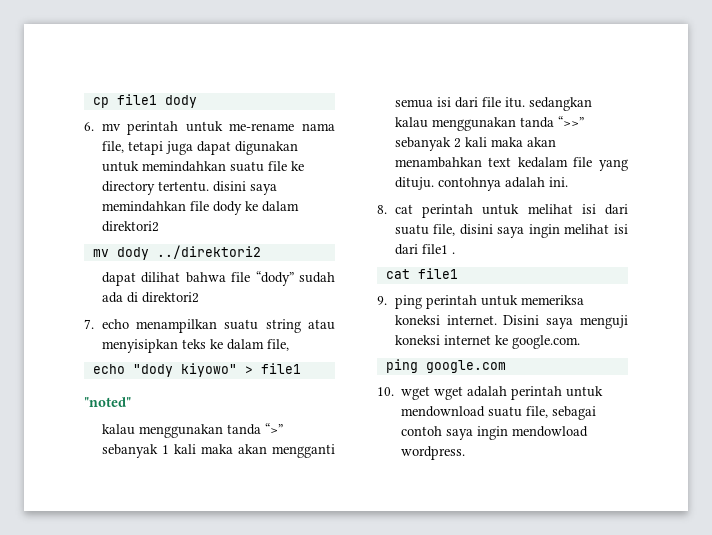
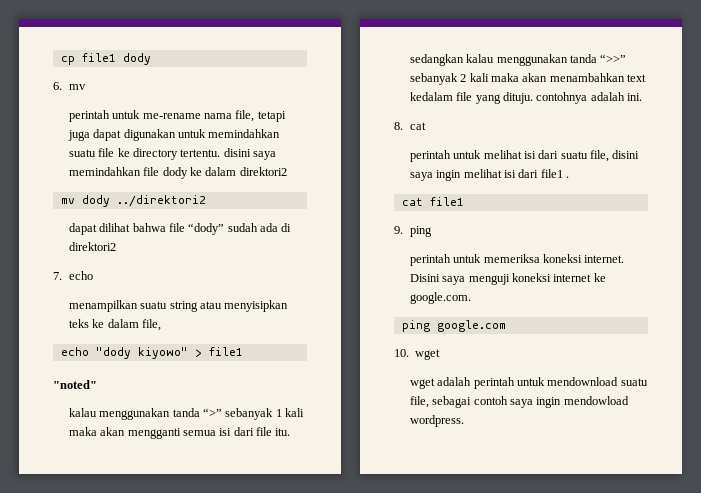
- 6. mv perintah untuk me-rename nama file, tetapi juga dapat digunakan untuk memindahkan suatu file ke directory tertentu. disini saya memindahkan file dody ke dalam direktori2
+ 6. mv
+ perintah untuk me-rename nama file, tetapi juga dapat digunakan untuk memindahkan suatu file ke directory tertentu. disini saya memindahkan file dody ke dalam direktori2
- 7. echo menampilkan suatu string atau menyisipkan teks ke dalam file,
+ 7. echo
+ menampilkan suatu string atau menyisipkan teks ke dalam file,
- 8. cat perintah untuk melihat isi dari suatu file, disini saya ingin melihat isi dari file1 .
+ 8. cat
+ perintah untuk melihat isi dari suatu file, disini saya ingin melihat isi dari file1 .
- 9. ping perintah untuk memeriksa koneksi internet.
+ 9. ping
+ perintah untuk memeriksa koneksi internet.
- 10. wget wget adalah perintah untuk mendownload suatu file, sebagai contoh saya ingin mendowload wordpress.
+ 10. wget
+ wget adalah perintah untuk mendownload suatu file, sebagai contoh saya ingin mendowload wordpress.

